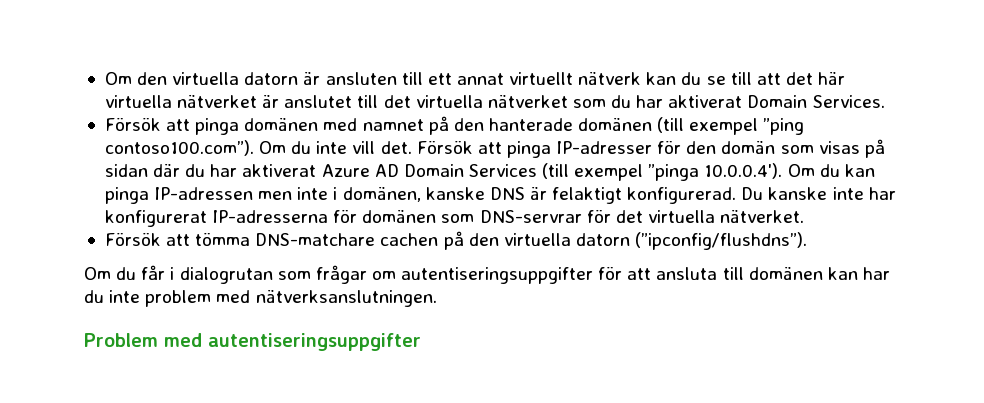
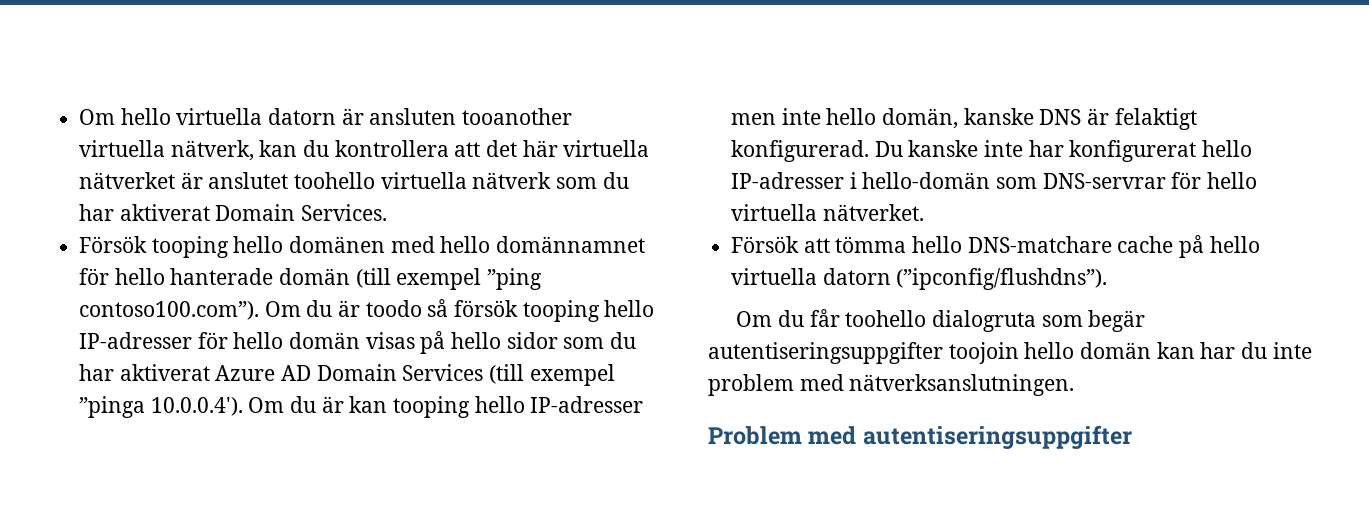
- Om den virtuella datorn är ansluten till ett annat virtuellt nätverk kan du se till att det här virtuella nätverket är anslutet till det virtuella nätverket som du har aktiverat Domain Services.
+ Om hello virtuella datorn är ansluten tooanother virtuella nätverk, kan du kontrollera att det här virtuella nätverket är anslutet toohello virtuella nätverk som du har aktiverat Domain Services.
- Försök att pinga domänen med namnet på den hanterade domänen (till exempel ”ping contoso100.com”). Om du inte vill det. Försök att pinga IP-adresser för den domän som visas på sidan där du har aktiverat Azure AD Domain Services (till exempel ”pinga 10.0.0.4'). Om du kan pinga IP-adressen men inte i domänen, kanske DNS är felaktigt konfigurerad.
+ Försök tooping hello domänen med hello domännamnet för hello hanterade domän (till exempel ”ping contoso100.com”). Om du är toodo så försök tooping hello IP-adresser för hello domän visas på hello sidor som du har aktiverat Azure AD Domain Services (till exempel ”pinga 10.0.0.4'). Om du är kan tooping hello IP-adresser men inte hello domän, kanske DNS är felaktigt konfigurerad.
- Du kanske inte har konfigurerat IP-adresserna för domänen som DNS-servrar för det virtuella nätverket.
+ Du kanske inte har konfigurerat hello IP-adresser i hello-domän som DNS-servrar för hello virtuella nätverket.
- Försök att tömma DNS-matchare cachen på den virtuella datorn (”ipconfig/flushdns”).
+ Försök att tömma hello DNS-matchare cache på hello virtuella datorn (”ipconfig/flushdns”).
- Om du får i dialogrutan som frågar om autentiseringsuppgifter för att ansluta till domänen kan har du inte problem med nätverksanslutningen.
+ Om du får toohello dialogruta som begär autentiseringsuppgifter toojoin hello domän kan har du inte problem med nätverksanslutningen.

